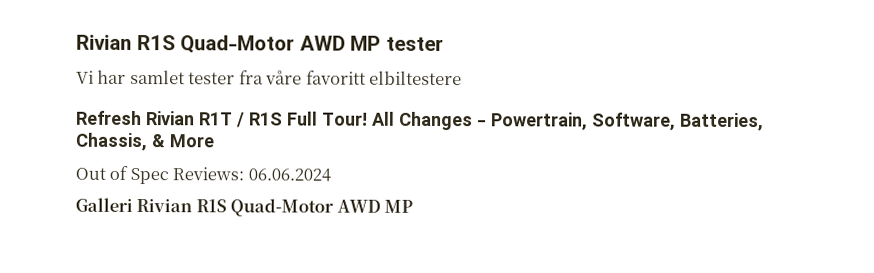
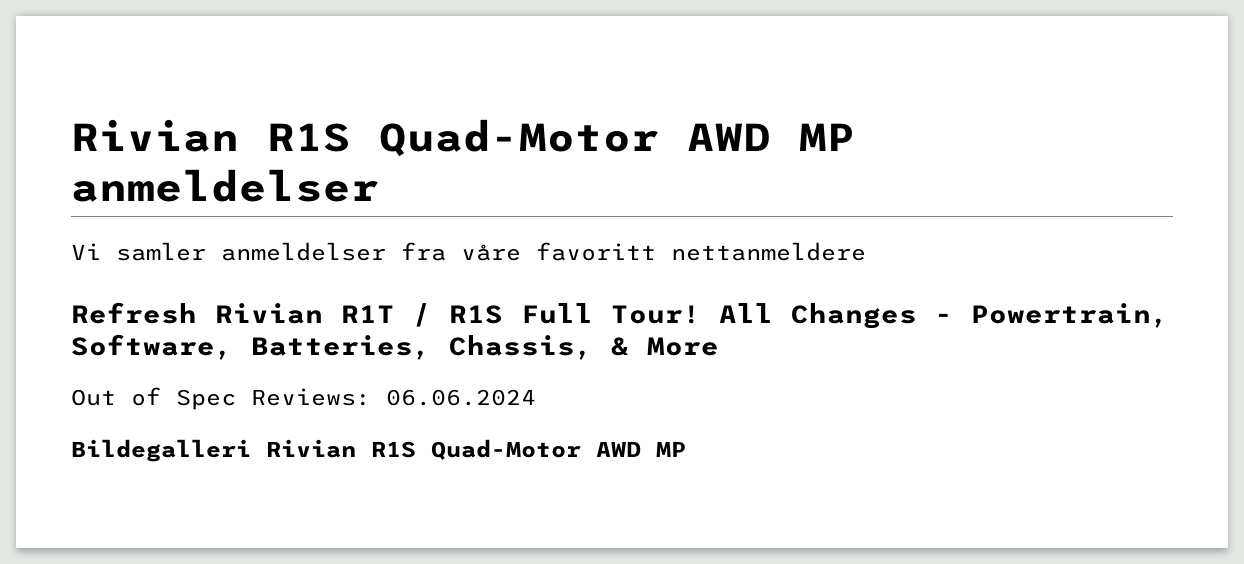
- Rivian R1S Quad-Motor AWD MP tester
+ Rivian R1S Quad-Motor AWD MP anmeldelser
- Vi har samlet tester fra våre favoritt elbiltestere
+ Vi samler anmeldelser fra våre favoritt nettanmeldere
- Galleri Rivian R1S Quad-Motor AWD MP
+ Bildegalleri Rivian R1S Quad-Motor AWD MP

